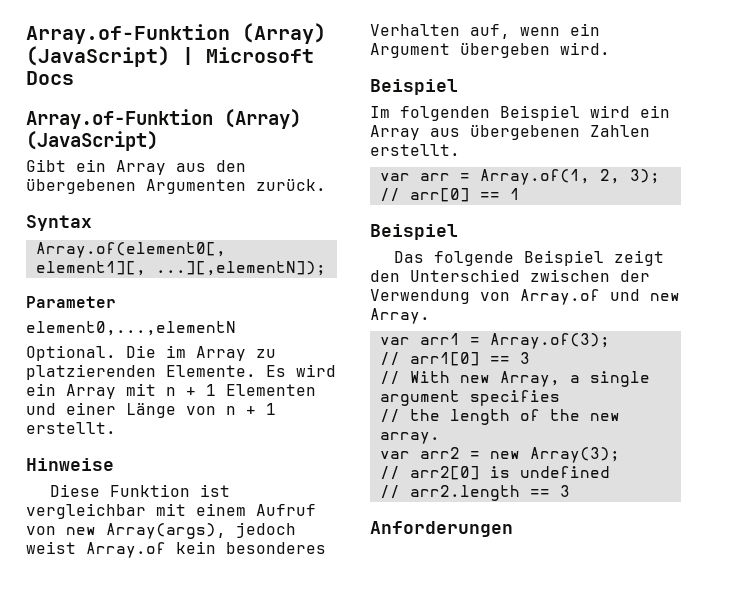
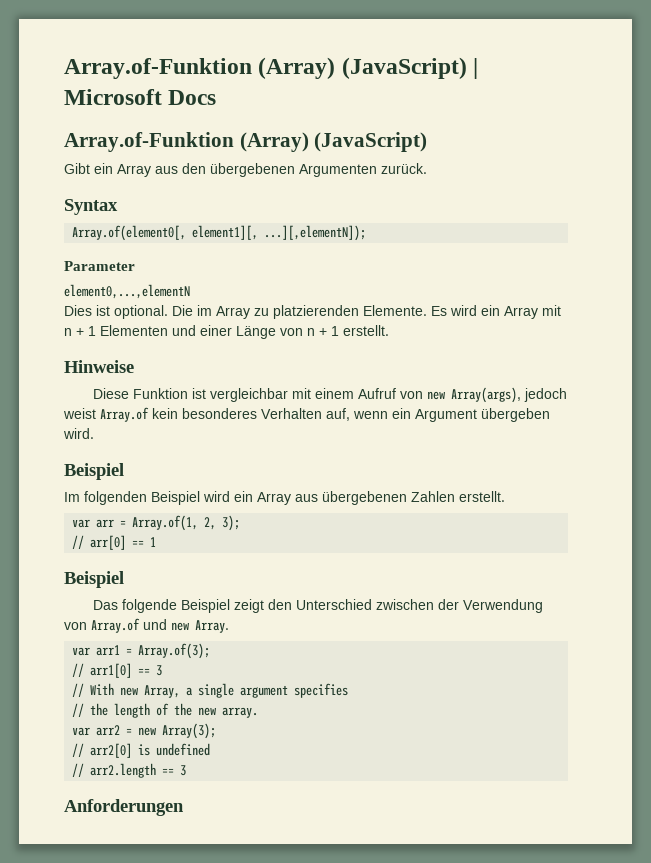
- Optional.
+ Dies ist optional.

